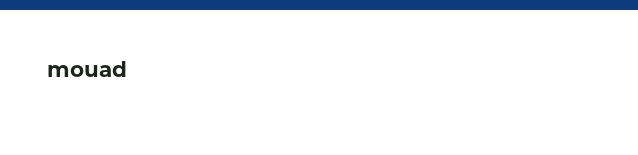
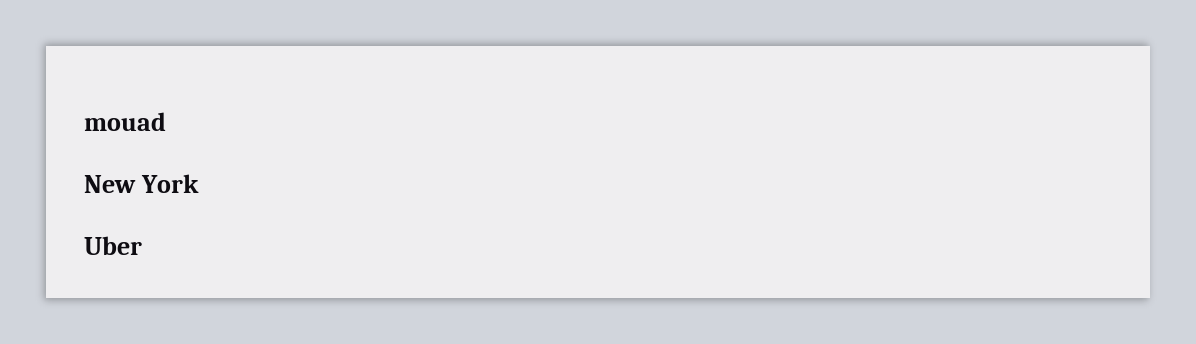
+ New York
+ Uber

